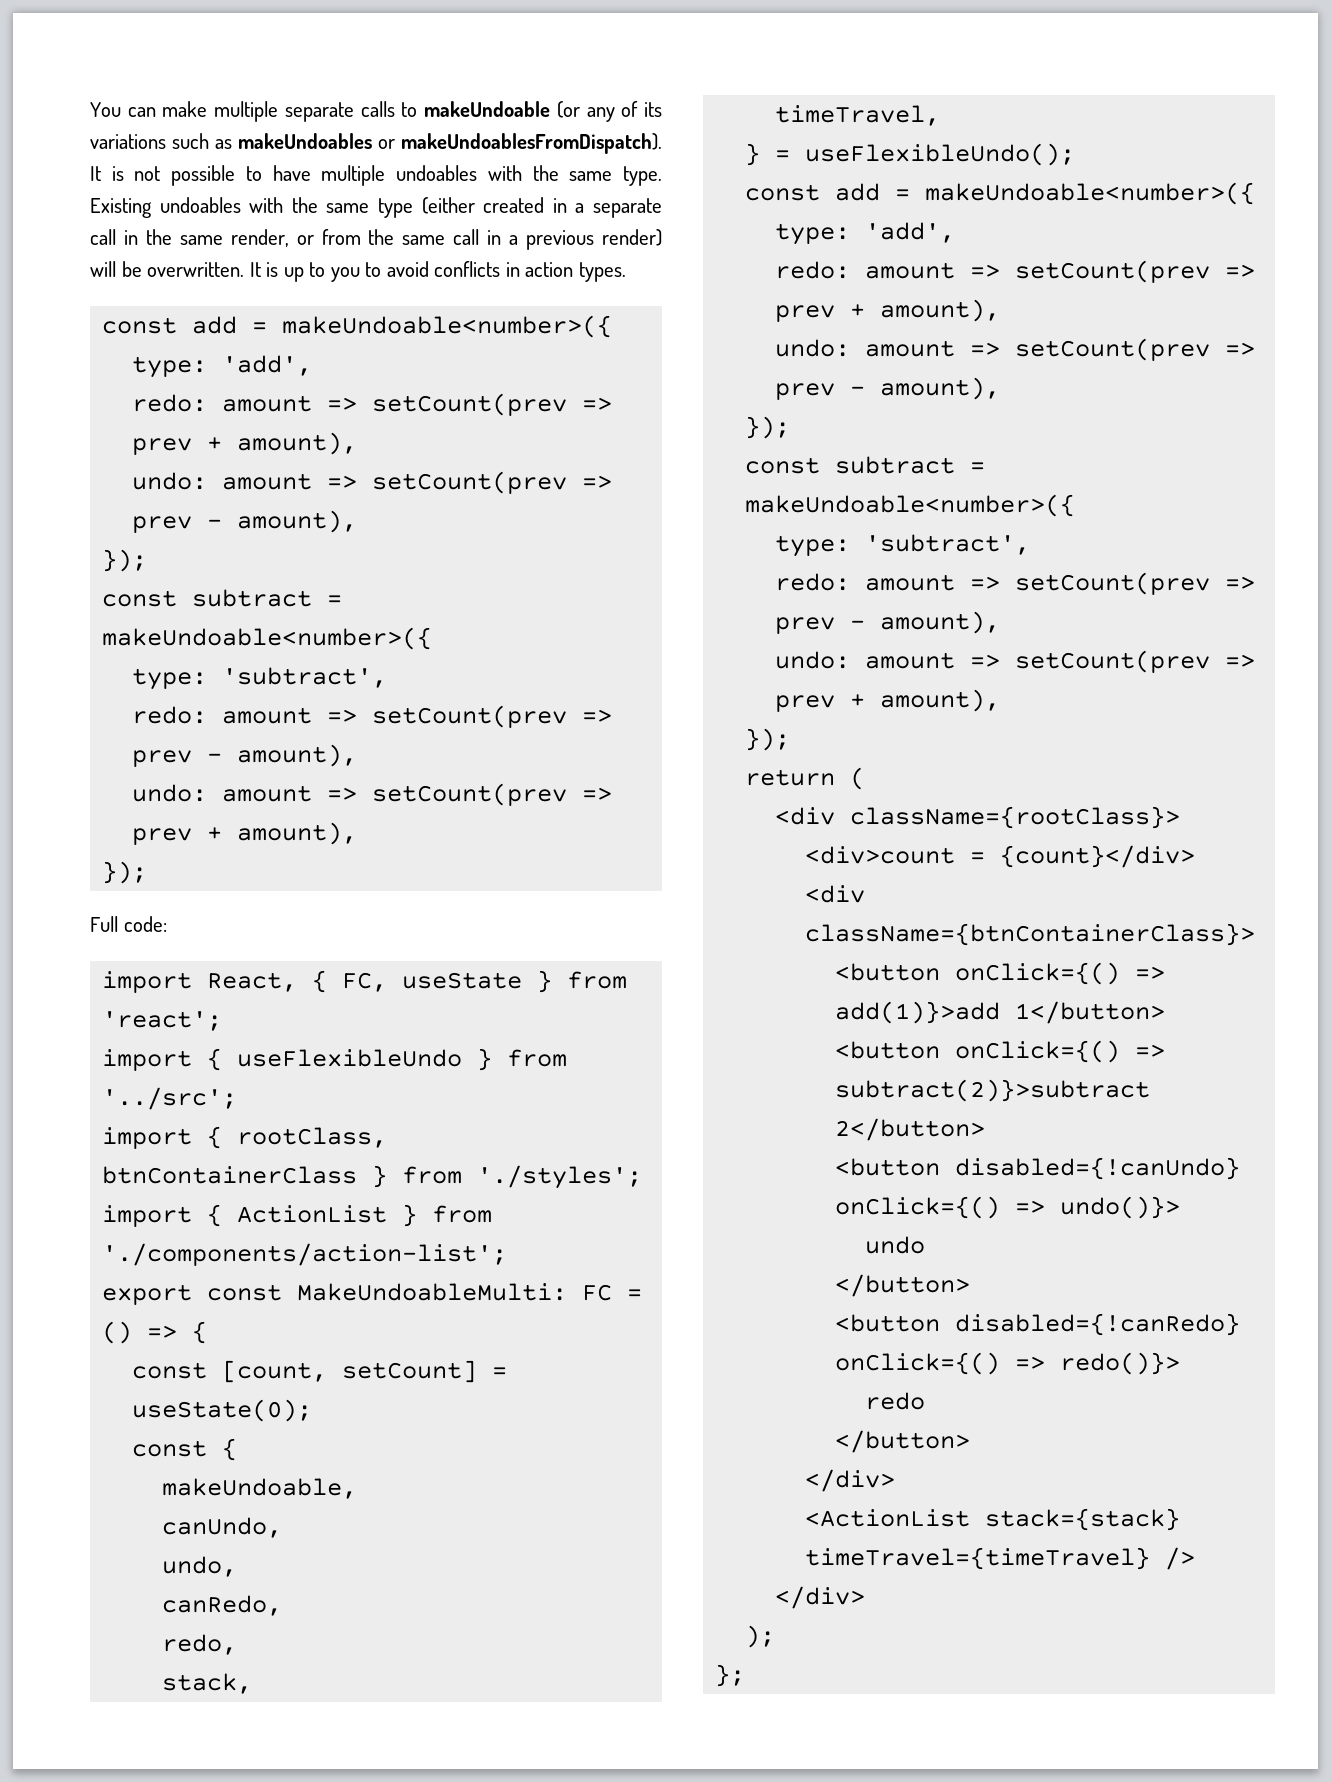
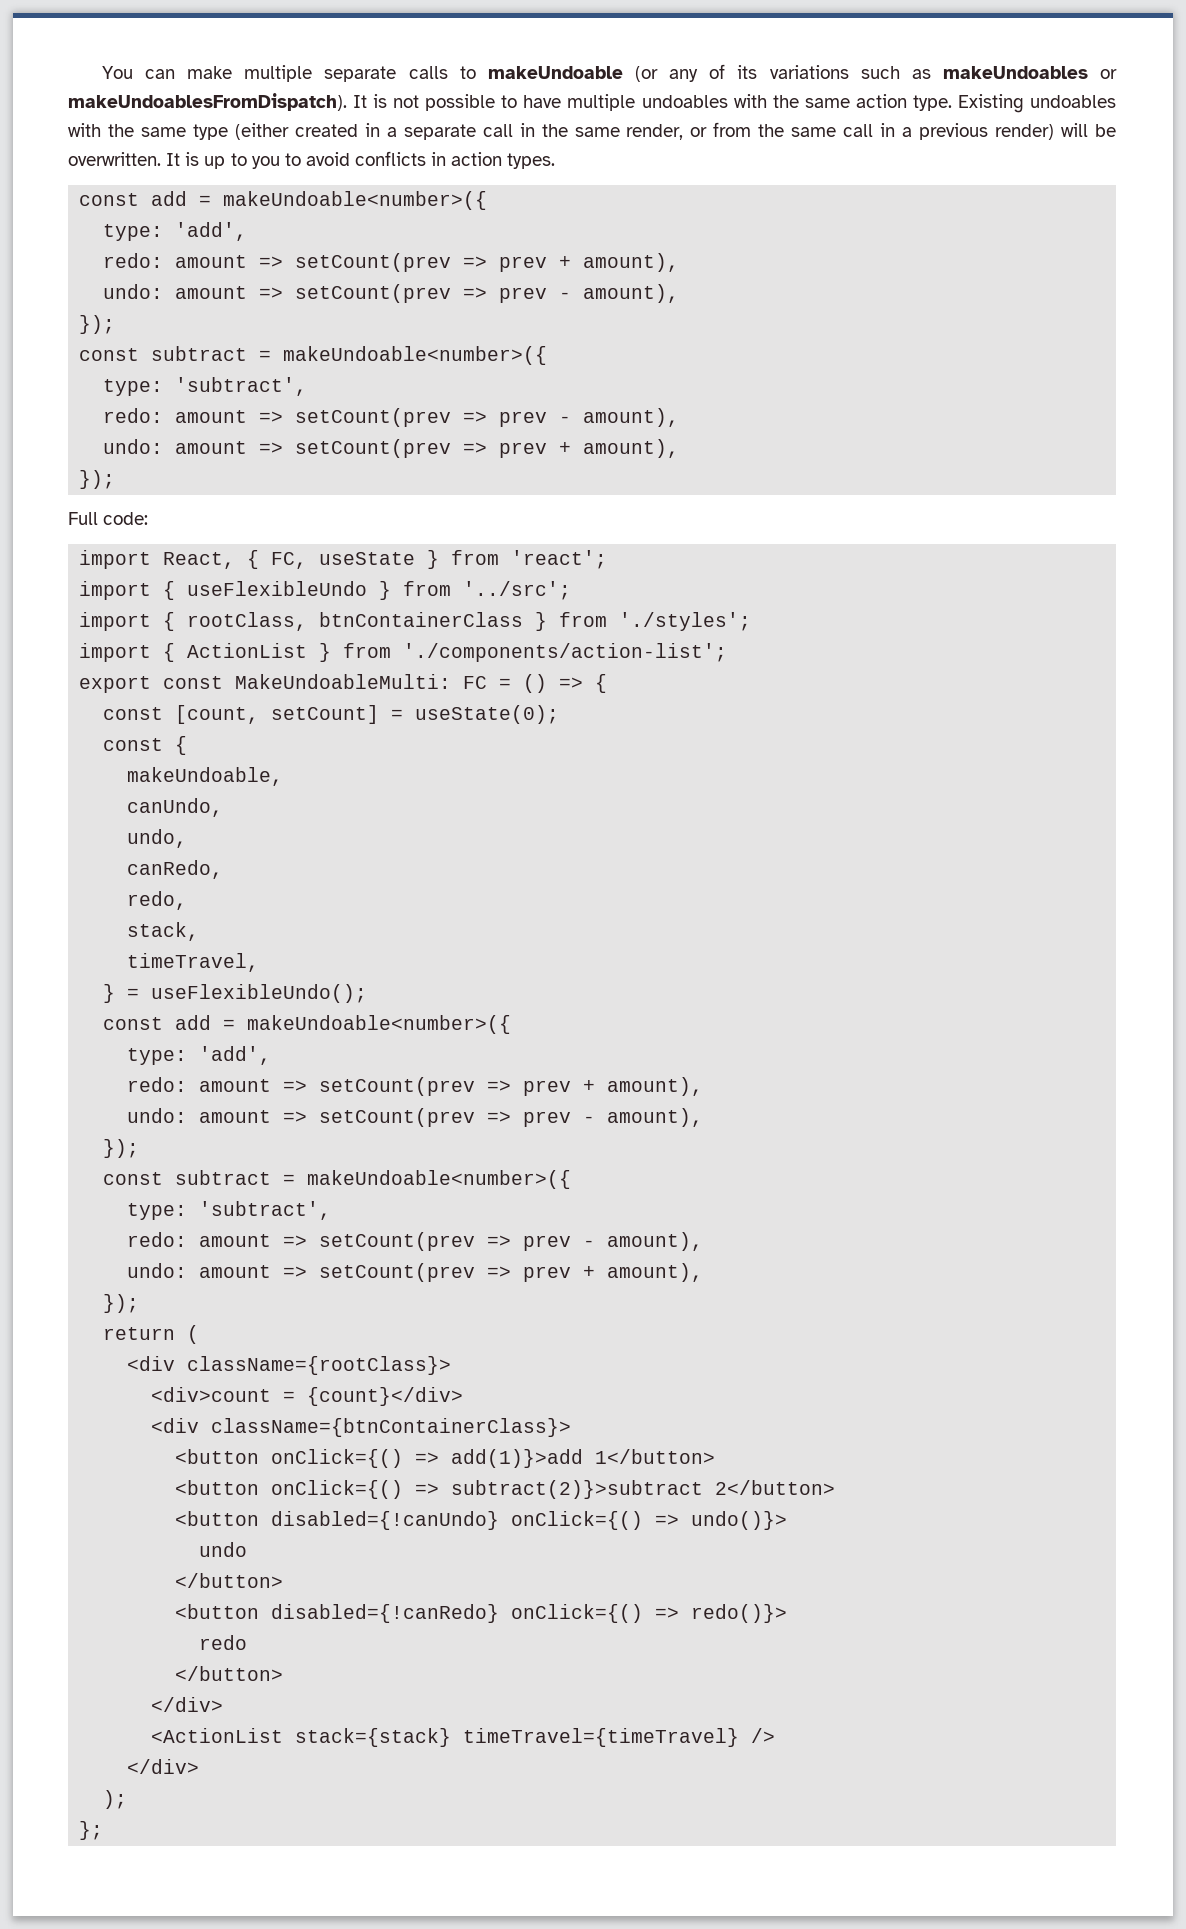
- It is not possible to have multiple undoables with the same type.
+ It is not possible to have multiple undoables with the same action type.

